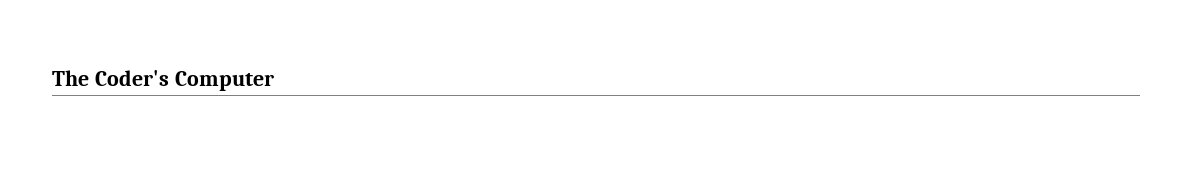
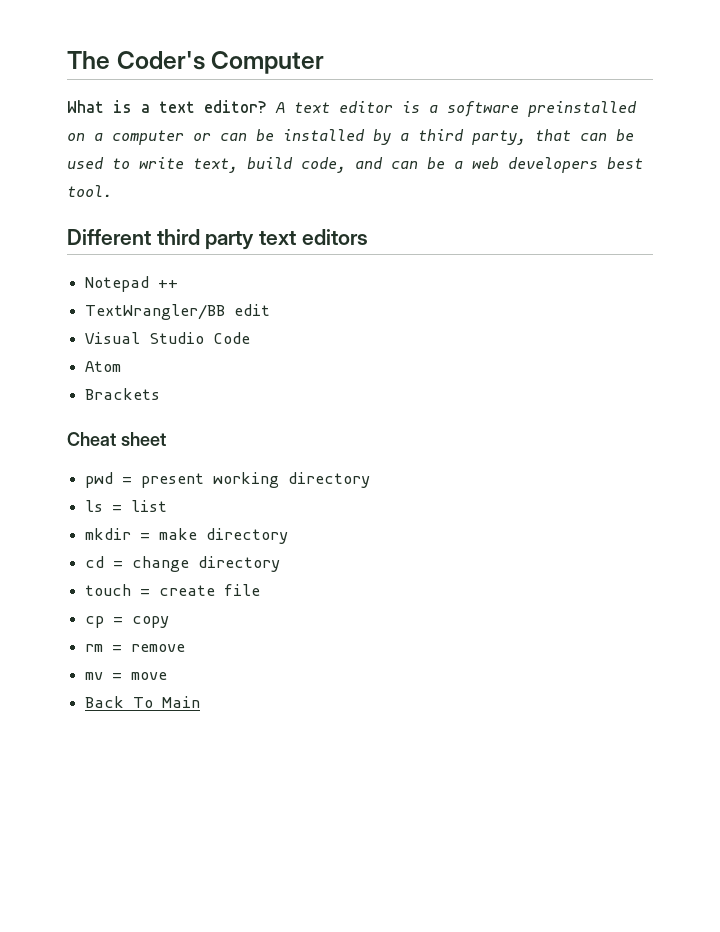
+ What is a text editor? A text editor is a software preinstalled on a computer or can be installed by a third party, that can be used to write text, build code, and can be a web developers best tool.
+ Different third party text editors
+ Notepad ++
+ TextWrangler/BB edit
+ Visual Studio Code
+ Atom
+ Brackets
+ Cheat sheet
+ pwd = present working directory
+ ls = list
+ mkdir = make directory
+ cd = change directory
+ touch = create file
+ cp = copy
+ rm = remove
+ mv = move
+ Back To Main

